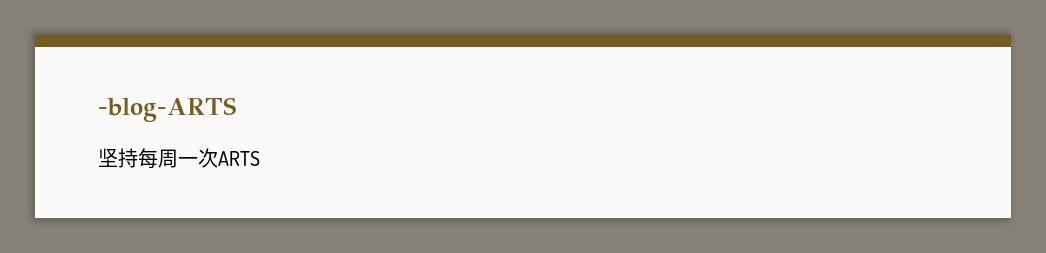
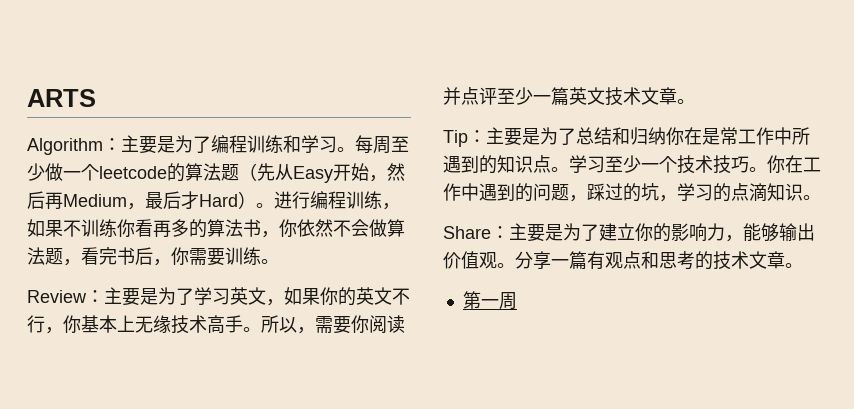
- -blog-ARTS
- 坚持每周一次ARTS
+ ARTS
+ Algorithm：主要是为了编程训练和学习。每周至少做一个leetcode的算法题（先从Easy开始，然后再Medium，最后才Hard）。进行编程训练，如果不训练你看再多的算法书，你依然不会做算法题，看完书后，你需要训练。
+ Review：主要是为了学习英文，如果你的英文不行，你基本上无缘技术高手。所以，需要你阅读并点评至少一篇英文技术文章。
+ Tip：主要是为了总结和归纳你在是常工作中所遇到的知识点。学习至少一个技术技巧。你在工作中遇到的问题，踩过的坑，学习的点滴知识。
+ Share：主要是为了建立你的影响力，能够输出价值观。分享一篇有观点和思考的技术文章。
+ 第一周

